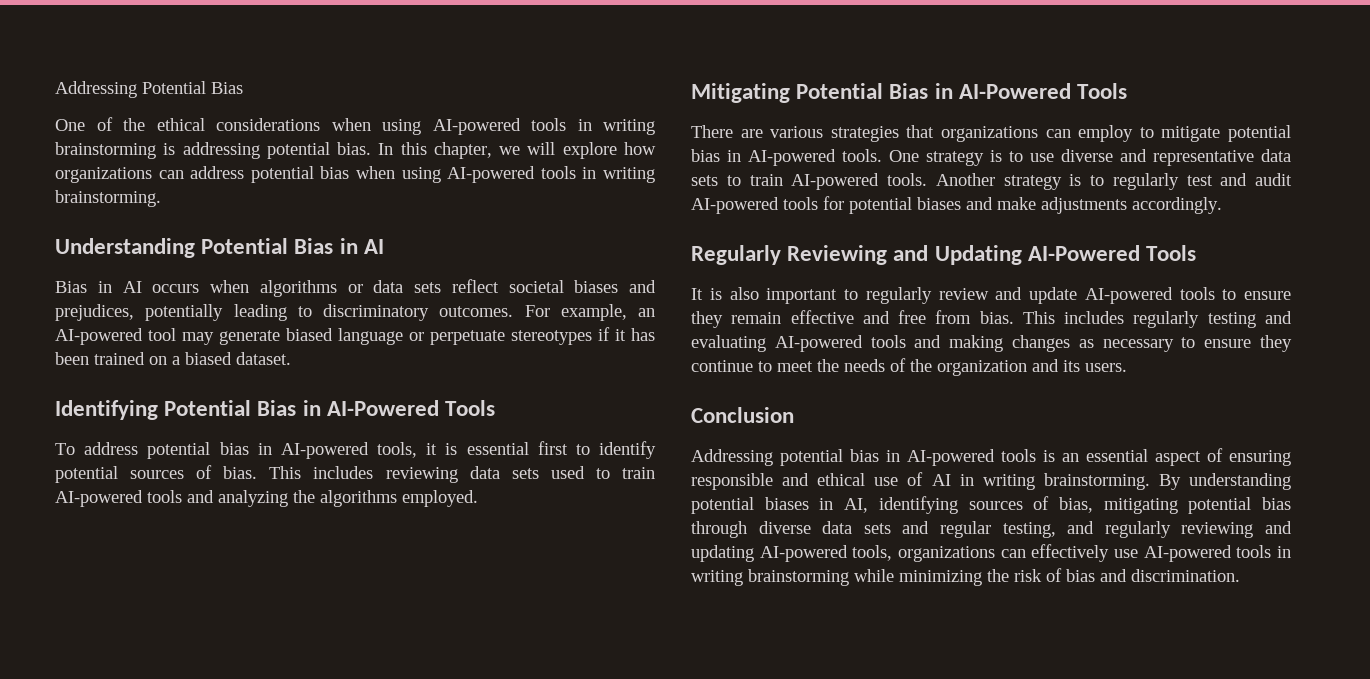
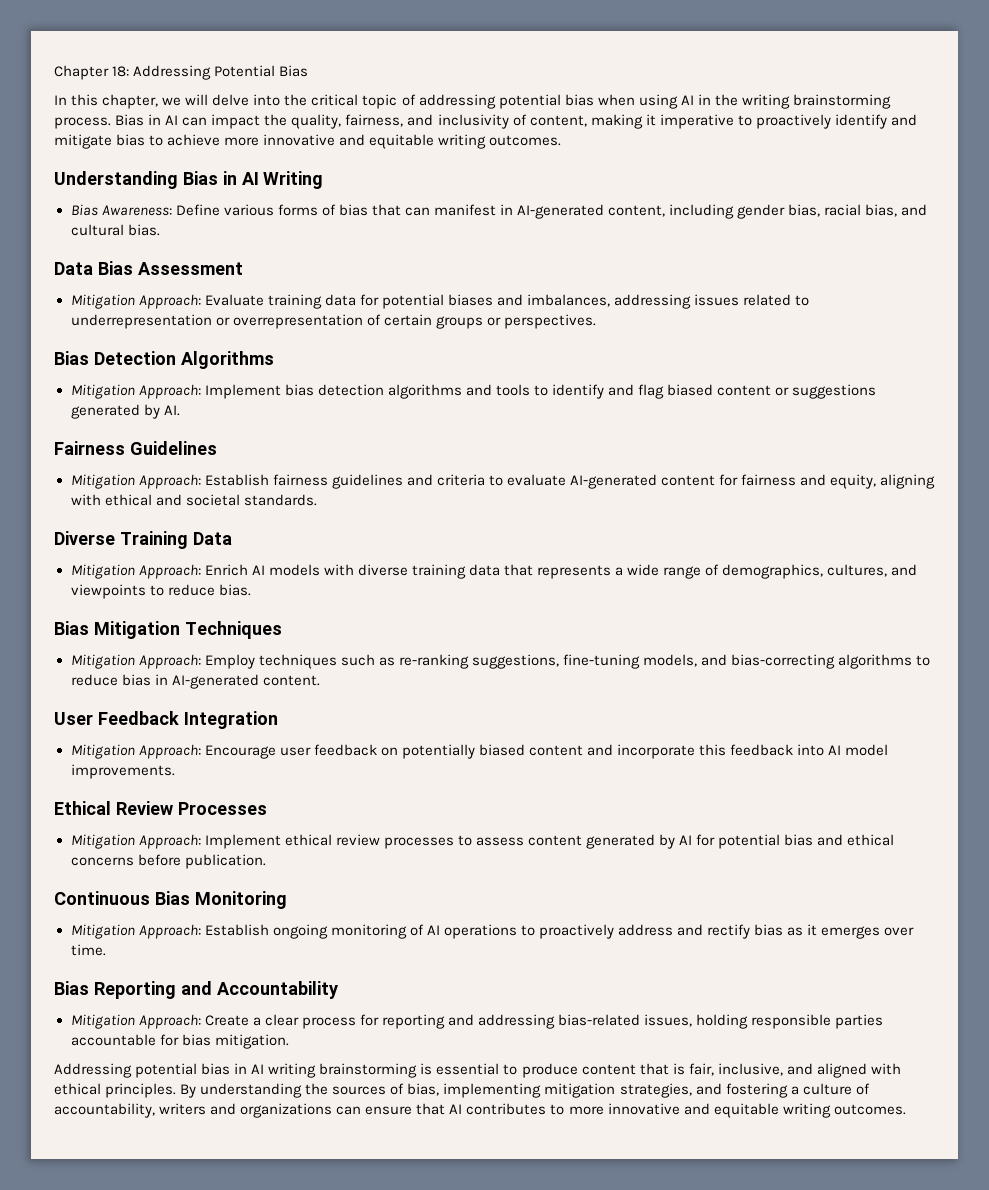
- Addressing Potential Bias
+ Chapter 18: Addressing Potential Bias
- One of the ethical considerations when using AI-powered tools in writing brainstorming is addressing potential bias. In this chapter, we will explore how organizations can address potential bias when using AI-powered tools in writing brainstorming.
- Understanding Potential Bias in AI
- Bias in AI occurs when algorithms or data sets reflect societal biases and prejudices, potentially leading to discriminatory outcomes. For example, an AI-powered tool may generate biased language or perpetuate stereotypes if it has been trained on a biased dataset.
- Identifying Potential Bias in AI-Powered Tools
- To address potential bias in AI-powered tools, it is essential first to identify potential sources of bias. This includes reviewing data sets used to train AI-powered tools and analyzing the algorithms employed.
- Mitigating Potential Bias in AI-Powered Tools
- There are various strategies that organizations can employ to mitigate potential bias in AI-powered tools. One strategy is to use diverse and representative data sets to train AI-powered tools. Another strategy is to regularly test and audit AI-powered tools for potential biases and make adjustments accordingly.
- Regularly Reviewing and Updating AI-Powered Tools
- It is also important to regularly review and update AI-powered tools to ensure they remain effective and free from bias. This includes regularly testing and evaluating AI-powered tools and making changes as necessary to ensure they continue to meet the needs of the organization and its users.
- Conclusion
- Addressing potential bias in AI-powered tools is an essential aspect of ensuring responsible and ethical use of AI in writing brainstorming. By understanding potential biases in AI, identifying sources of bias, mitigating potential bias through diverse data sets and regular testing, and regularly reviewing and updating AI-powered tools, organizations can effectively use AI-powered tools in writing brainstorming while minimizing the risk of bias and discrimination.
+ In this chapter, we will delve into the critical topic of addressing potential bias when using AI in the writing brainstorming process. Bias in AI can impact the quality, fairness, and inclusivity of content, making it imperative to proactively identify and mitigate bias to achieve more innovative and equitable writing outcomes.
+ Understanding Bias in AI Writing
+ Bias Awareness: Define various forms of bias that can manifest in AI-generated content, including gender bias, racial bias, and cultural bias.
+ Data Bias Assessment
+ Mitigation Approach: Evaluate training data for potential biases and imbalances, addressing issues related to underrepresentation or overrepresentation of certain groups or perspectives.
+ Bias Detection Algorithms
+ Mitigation Approach: Implement bias detection algorithms and tools to identify and flag biased content or suggestions generated by AI.
+ Fairness Guidelines
+ Mitigation Approach: Establish fairness guidelines and criteria to evaluate AI-generated content for fairness and equity, aligning with ethical and societal standards.
+ Diverse Training Data
+ Mitigation Approach: Enrich AI models with diverse training data that represents a wide range of demographics, cultures, and viewpoints to reduce bias.
+ Bias Mitigation Techniques
+ Mitigation Approach: Employ techniques such as re-ranking suggestions, fine-tuning models, and bias-correcting algorithms to reduce bias in AI-generated content.
+ User Feedback Integration
+ Mitigation Approach: Encourage user feedback on potentially biased content and incorporate this feedback into AI model improvements.
+ Ethical Review Processes
+ Mitigation Approach: Implement ethical review processes to assess content generated by AI for potential bias and ethical concerns before publication.
+ Continuous Bias Monitoring
+ Mitigation Approach: Establish ongoing monitoring of AI operations to proactively address and rectify bias as it emerges over time.
+ Bias Reporting and Accountability
+ Mitigation Approach: Create a clear process for reporting and addressing bias-related issues, holding responsible parties accountable for bias mitigation.
+ Addressing potential bias in AI writing brainstorming is essential to produce content that is fair, inclusive, and aligned with ethical principles. By understanding the sources of bias, implementing mitigation strategies, and fostering a culture of accountability, writers and organizations can ensure that AI contributes to more innovative and equitable writing outcomes.

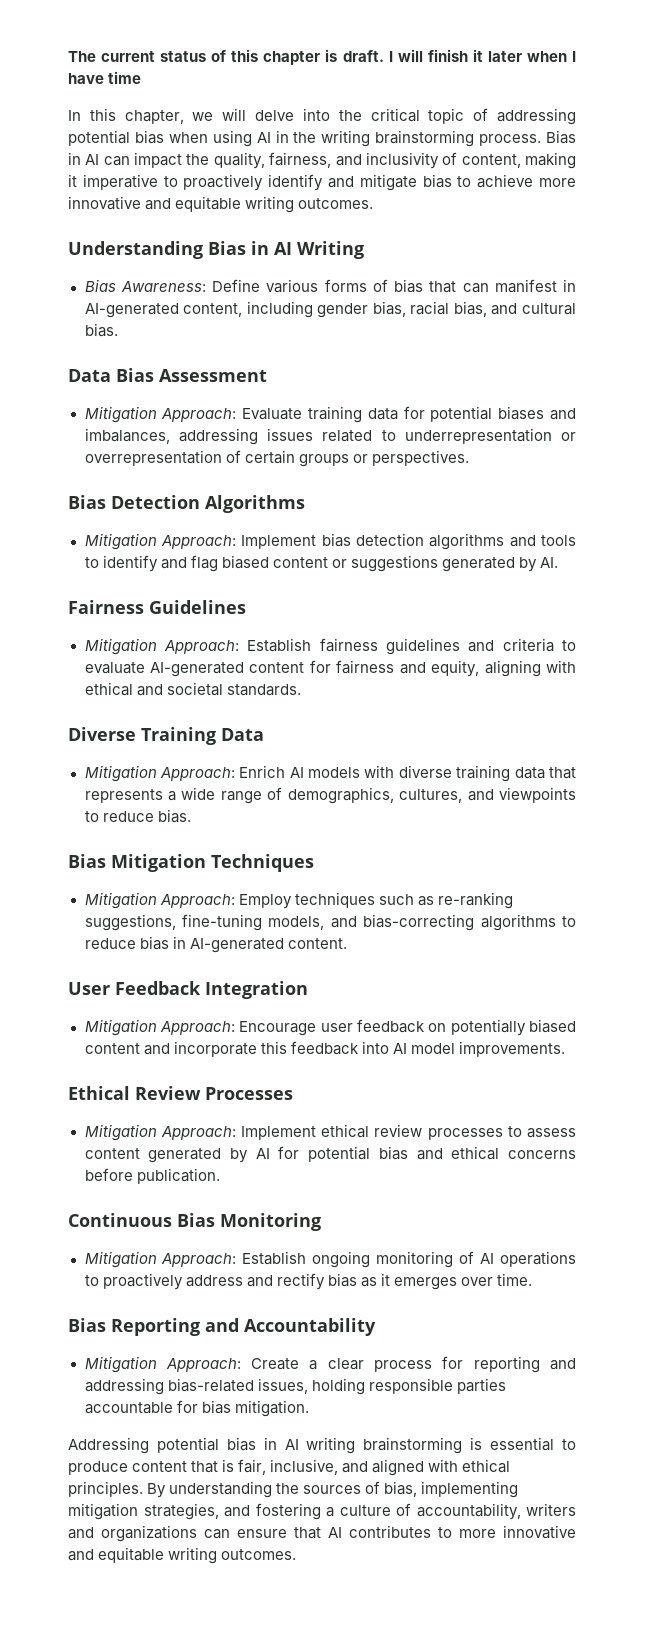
- Chapter 18: Addressing Potential Bias
+ The current status of this chapter is draft. I will finish it later when I have time

